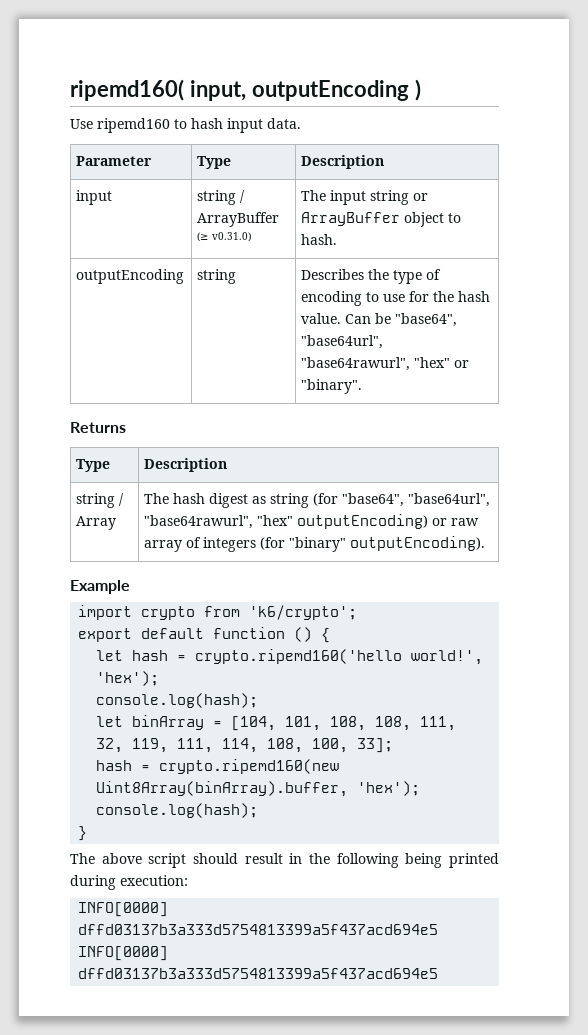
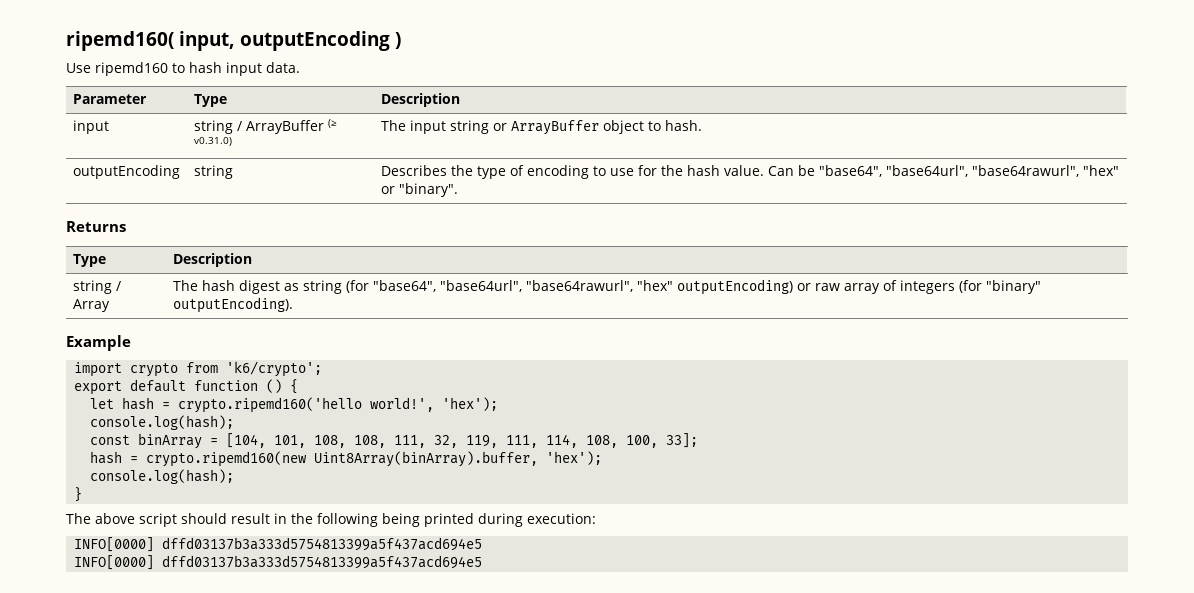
- let binArray = [104, 101, 108, 108, 111, 32, 119, 111, 114, 108, 100, 33];
+ const binArray = [104, 101, 108, 108, 111, 32, 119, 111, 114, 108, 100, 33];

